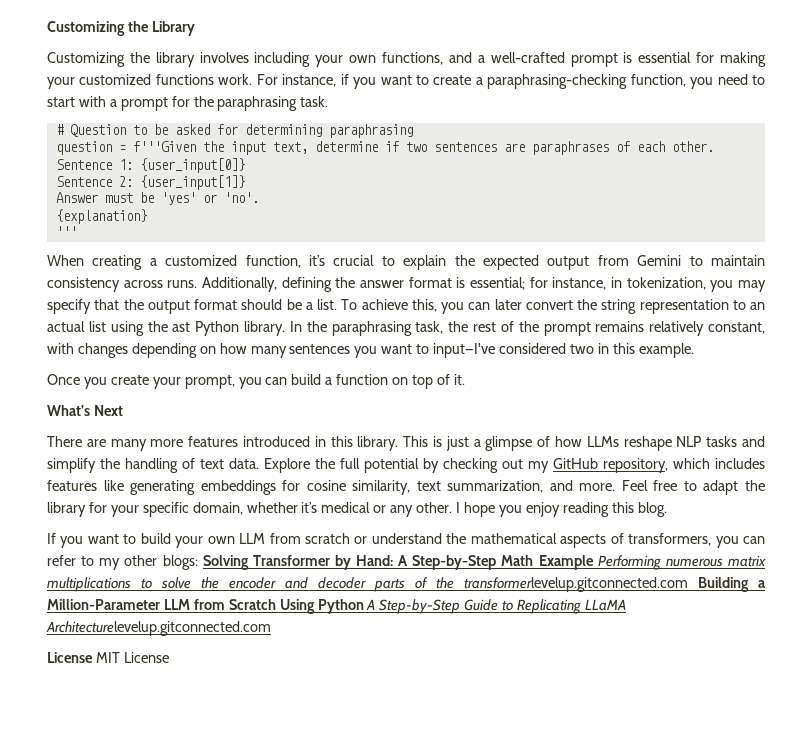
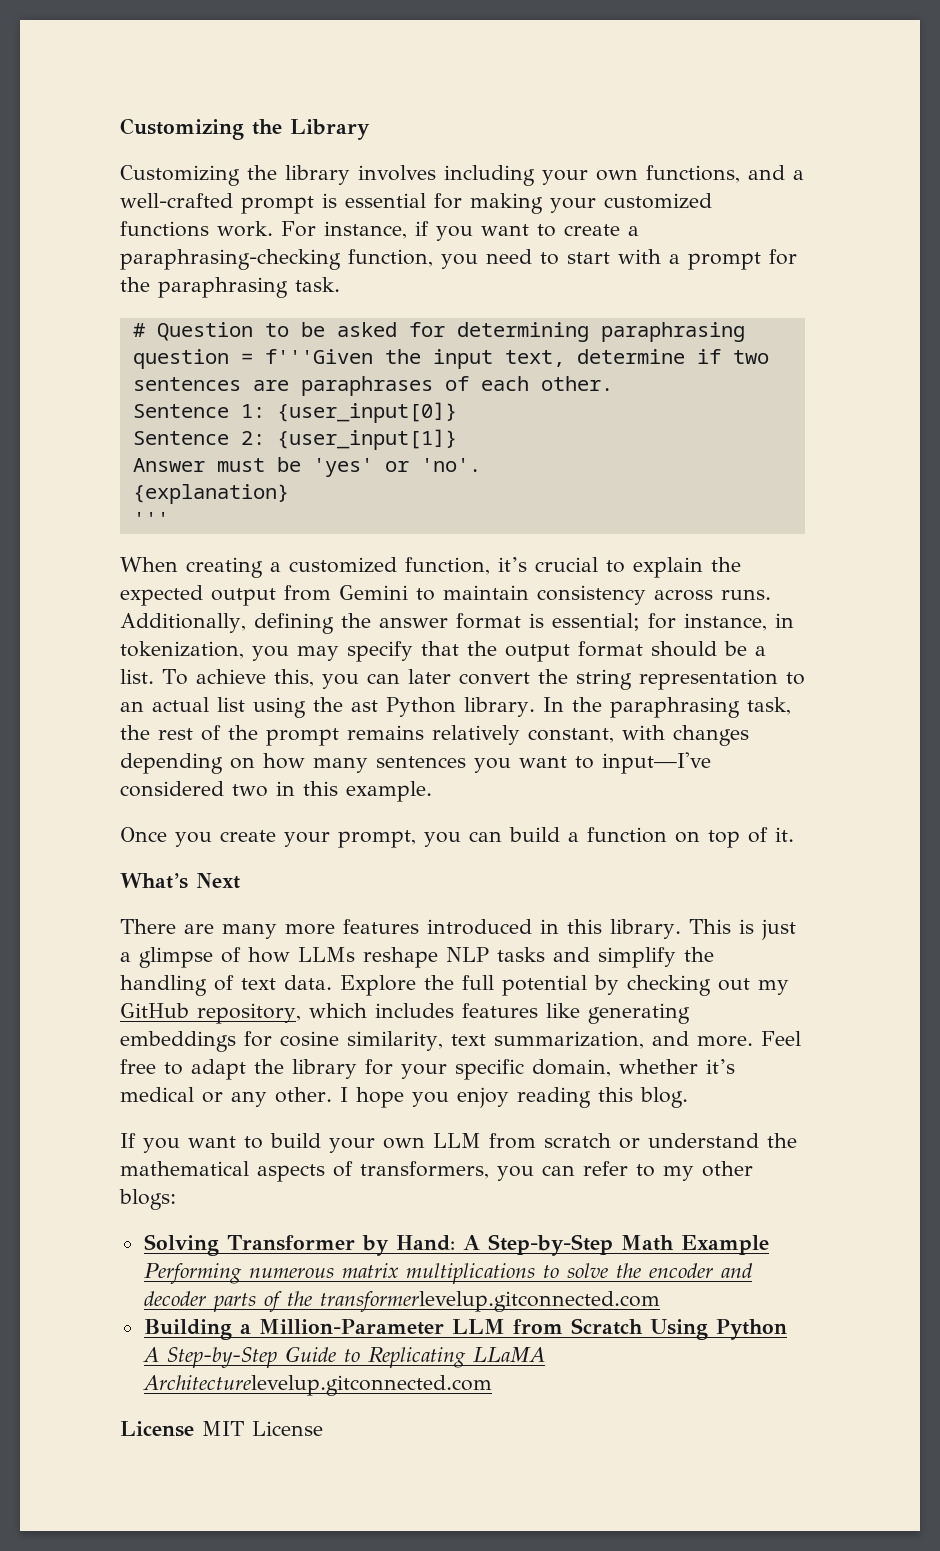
- If you want to build your own LLM from scratch or understand the mathematical aspects of transformers, you can refer to my other blogs: Solving Transformer by Hand:
+ If you want to build your own LLM from scratch or understand the mathematical aspects of transformers, you can refer to my other blogs:
+ Solving Transformer by Hand:
- A Step-by-Step Math Example Performing numerous matrix multiplications to solve the encoder and decoder parts of the transformerlevelup.gitconnected.com Building a Million-Parameter LLM from Scratch Using Python A Step-by-Step Guide to Replicating LLaMA Architecturelevelup.gitconnected.com
+ A Step-by-Step Math Example Performing numerous matrix multiplications to solve the encoder and decoder parts of the transformerlevelup.gitconnected.com
+ Building a Million-Parameter LLM from Scratch Using Python A Step-by-Step Guide to Replicating LLaMA Architecturelevelup.gitconnected.com

